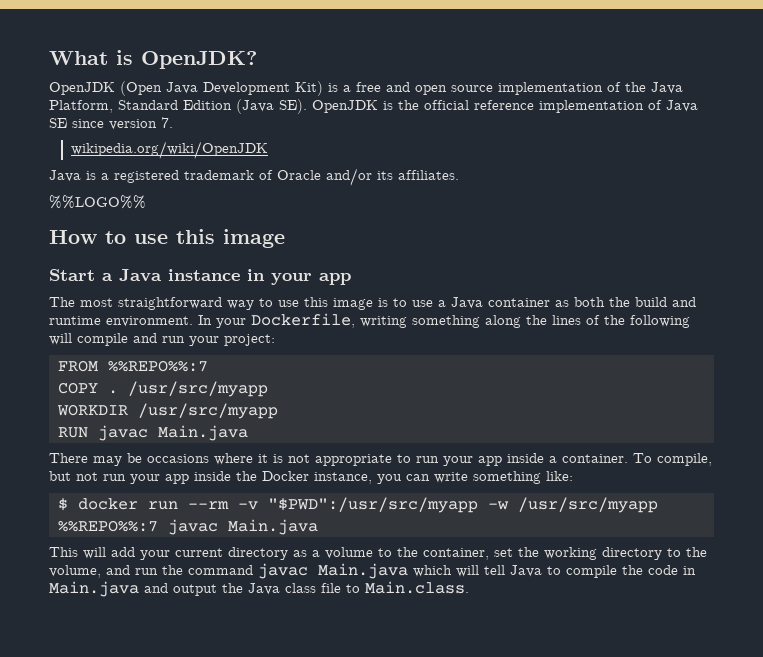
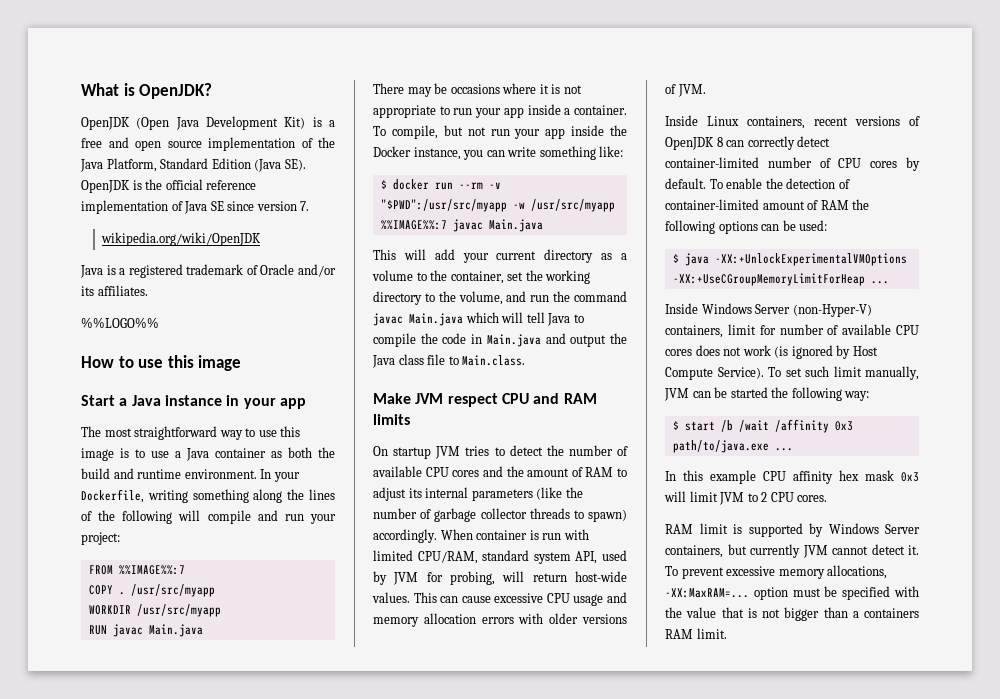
- FROM %%REPO%%:7
+ FROM %%IMAGE%%:7
- $ docker run --rm -v "$PWD":/usr/src/myapp -w /usr/src/myapp %%REPO%%:7 javac Main.java
+ $ docker run --rm -v "$PWD":/usr/src/myapp -w /usr/src/myapp %%IMAGE%%:7 javac Main.java
+ Make JVM respect CPU and RAM limits
+ On startup JVM tries to detect the number of available CPU cores and the amount of RAM to adjust its internal parameters (like the number of garbage collector threads to spawn) accordingly. When container is run with limited CPU/RAM, standard system API, used by JVM for probing, will return host-wide values. This can cause excessive CPU usage and memory allocation errors with older versions of JVM.
+ Inside Linux containers, recent versions of OpenJDK 8 can correctly detect container-limited number of CPU cores by default. To enable the detection of container-limited amount of RAM the following options can be used:
+ $ java -XX:+UnlockExperimentalVMOptions -XX:+UseCGroupMemoryLimitForHeap ...
+ Inside Windows Server (non-Hyper-V) containers, limit for number of available CPU cores does not work (is ignored by Host Compute Service). To set such limit manually, JVM can be started the following way:
+ $ start /b /wait /affinity 0x3 path/to/java.exe ...
+ In this example CPU affinity hex mask 0x3 will limit JVM to 2 CPU cores.
+ RAM limit is supported by Windows Server containers, but currently JVM cannot detect it. To prevent excessive memory allocations, -XX:MaxRAM=... option must be specified with the value that is not bigger than a containers RAM limit.

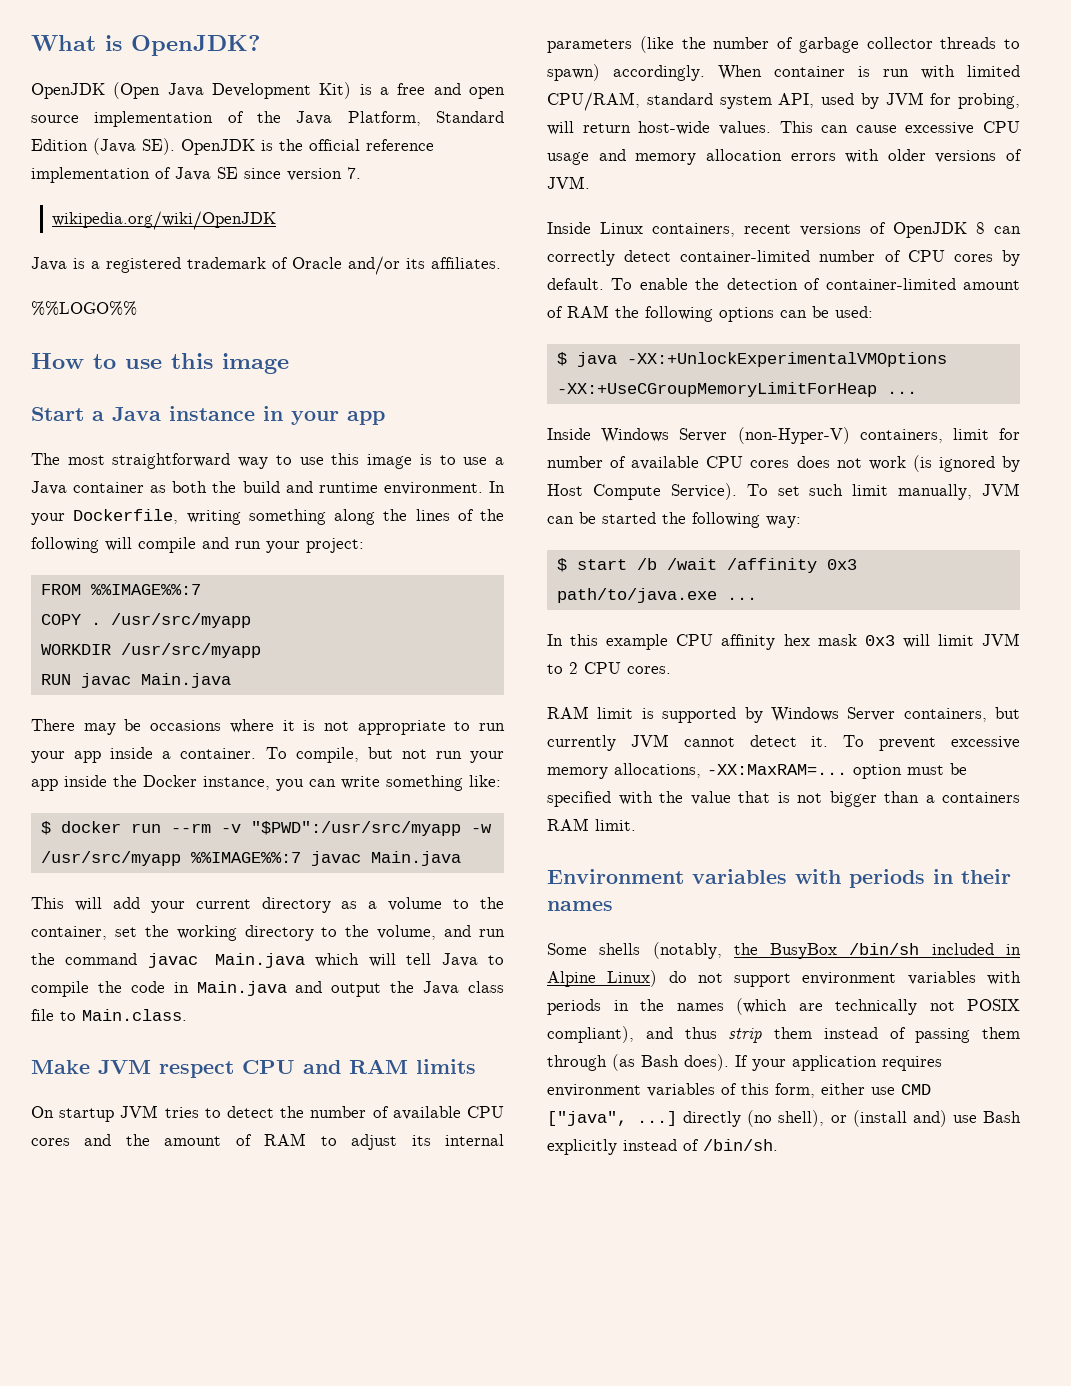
+ Environment variables with periods in their names
+ Some shells (notably, the BusyBox /bin/sh included in Alpine Linux) do not support environment variables with periods in the names (which are technically not POSIX compliant), and thus strip them instead of passing them through (as Bash does). If your application requires environment variables of this form, either use CMD ["java", ...] directly (no shell), or (install and) use Bash explicitly instead of /bin/sh.

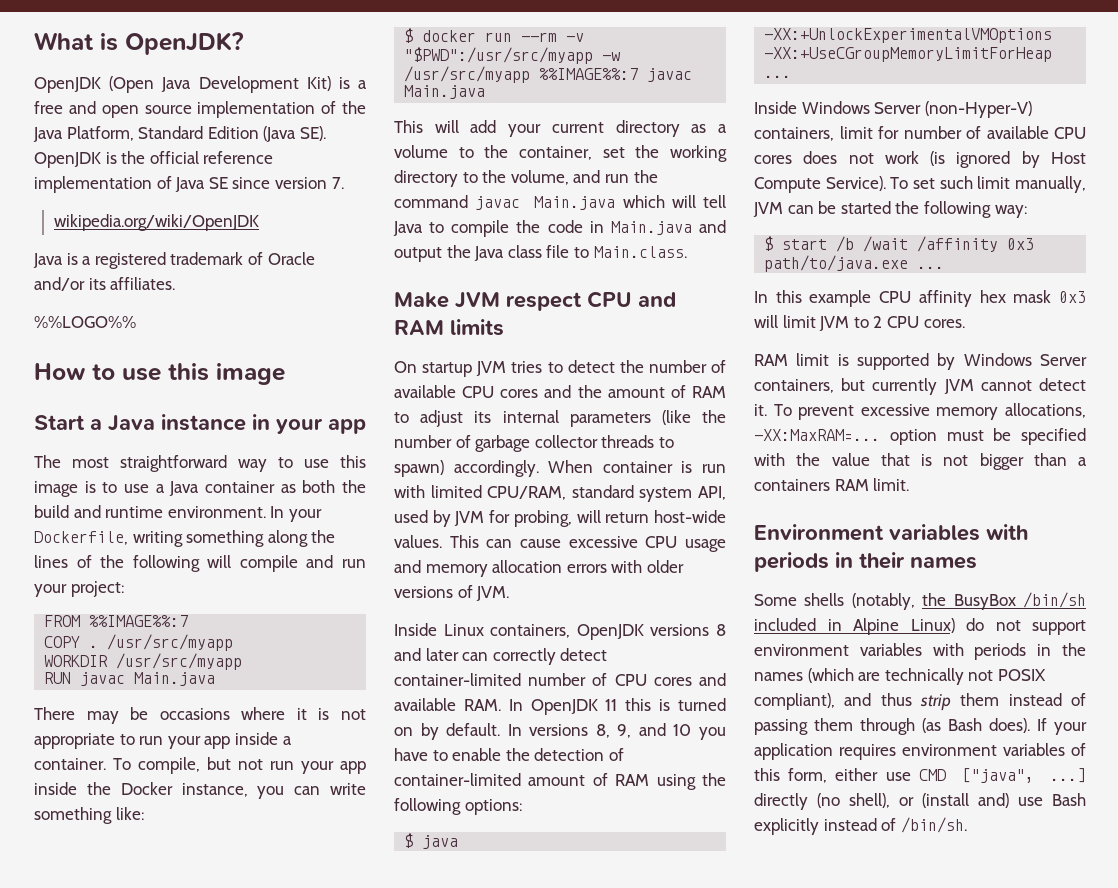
- Inside Linux containers, recent versions of OpenJDK 8 can correctly detect container-limited number of CPU cores by default. To enable the detection of container-limited amount of RAM the following options can be used:
+ Inside Linux containers, OpenJDK versions 8 and later can correctly detect container-limited number of CPU cores and available RAM. In OpenJDK 11 this is turned on by default. In versions 8, 9, and 10 you have to enable the detection of container-limited amount of RAM using the following options:

